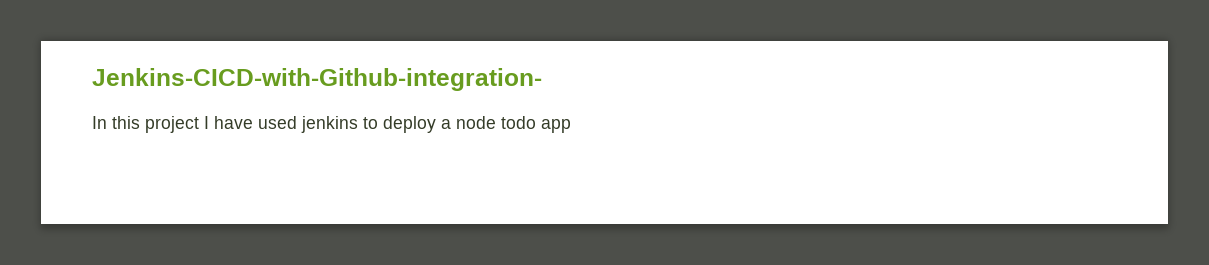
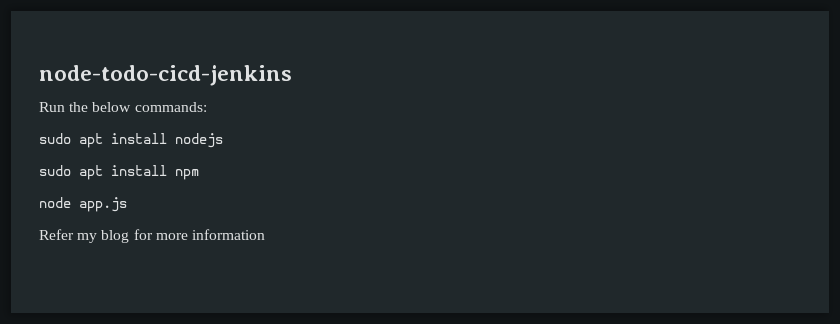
- Jenkins-CICD-with-Github-integration-
- In this project I have used jenkins to deploy a node todo app
+ node-todo-cicd-jenkins
+ Run the below commands:
+ sudo apt install nodejs
+ sudo apt install npm
+ node app.js
+ Refer my blog for more information

